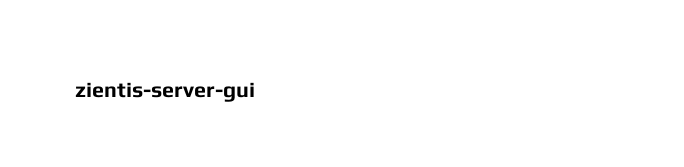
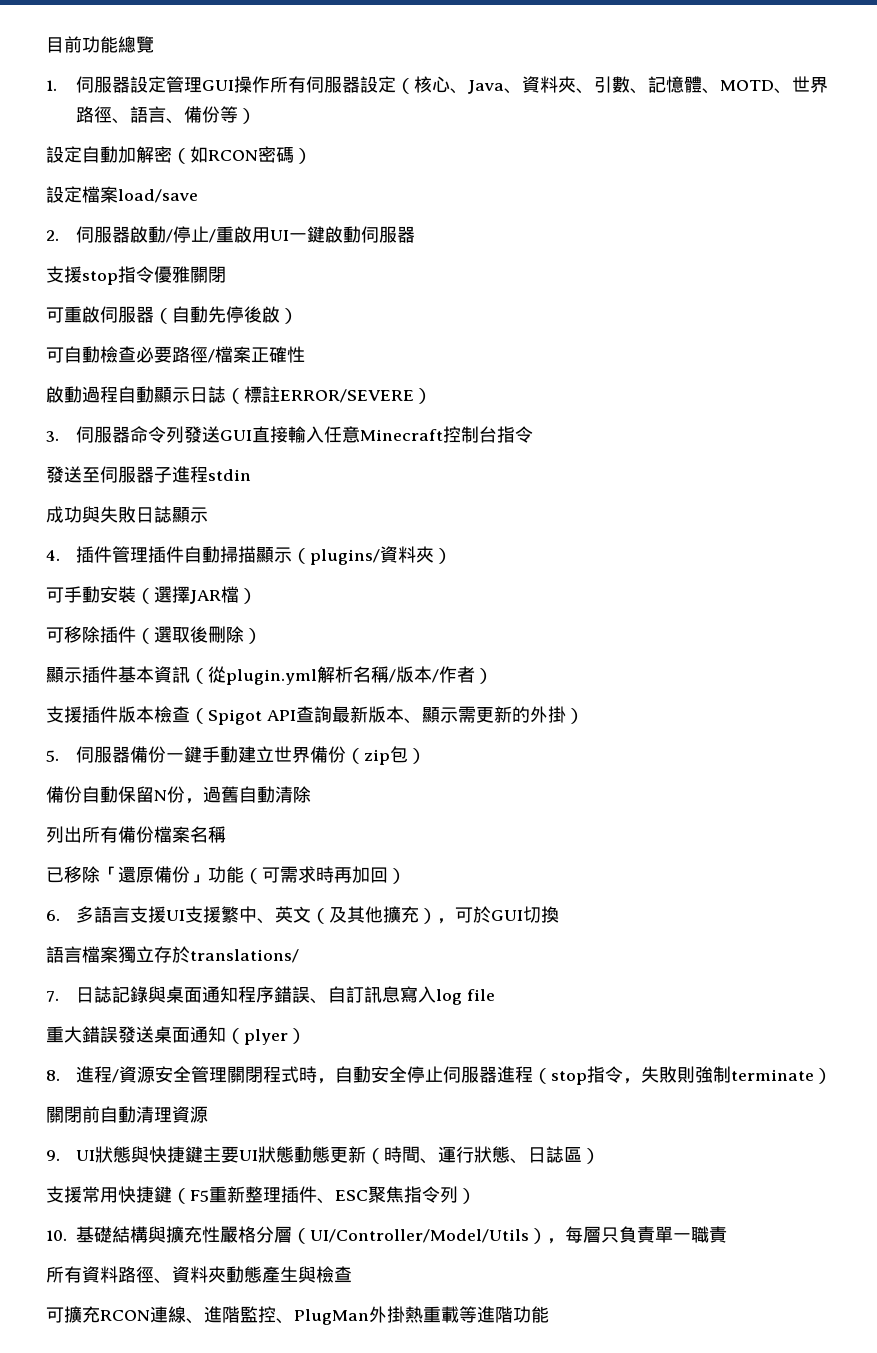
- zientis-server-gui
+ 目前功能總覽
+ 1.伺服器設定管理GUI操作所有伺服器設定（核心、Java、資料夾、引數、記憶體、MOTD、世界路徑、語言、備份等）
+ 設定自動加解密（如RCON密碼）
+ 設定檔案load/save
+ 2.伺服器啟動/停止/重啟用UI一鍵啟動伺服器
+ 支援stop指令優雅關閉
+ 可重啟伺服器（自動先停後啟）
+ 可自動檢查必要路徑/檔案正確性
+ 啟動過程自動顯示日誌（標註ERROR/SEVERE）
+ 3.伺服器命令列發送GUI直接輸入任意Minecraft控制台指令
+ 發送至伺服器子進程stdin
+ 成功與失敗日誌顯示
+ 4.插件管理插件自動掃描顯示（plugins/資料夾）
+ 可手動安裝（選擇JAR檔）
+ 可移除插件（選取後刪除）
+ 顯示插件基本資訊（從plugin.yml解析名稱/版本/作者）
+ 支援插件版本檢查（Spigot API查詢最新版本、顯示需更新的外掛）
+ 5.伺服器備份一鍵手動建立世界備份（zip包）
+ 備份自動保留N份，過舊自動清除
+ 列出所有備份檔案名稱
+ 已移除「還原備份」功能（可需求時再加回）
+ 6.多語言支援UI支援繁中、英文（及其他擴充），可於GUI切換
+ 語言檔案獨立存於translations/
+ 7.日誌記錄與桌面通知程序錯誤、自訂訊息寫入log file
+ 重大錯誤發送桌面通知（plyer）
+ 8.進程/資源安全管理關閉程式時，自動安全停止伺服器進程（stop指令，失敗則強制terminate）
+ 關閉前自動清理資源
+ 9. UI狀態與快捷鍵主要UI狀態動態更新（時間、運行狀態、日誌區）
+ 支援常用快捷鍵（F5重新整理插件、ESC聚焦指令列）
+ 10.基礎結構與擴充性嚴格分層（UI/Controller/Model/Utils），每層只負責單一職責
+ 所有資料路徑、資料夾動態產生與檢查
+ 可擴充RCON連線、進階監控、PlugMan外掛熱重載等進階功能

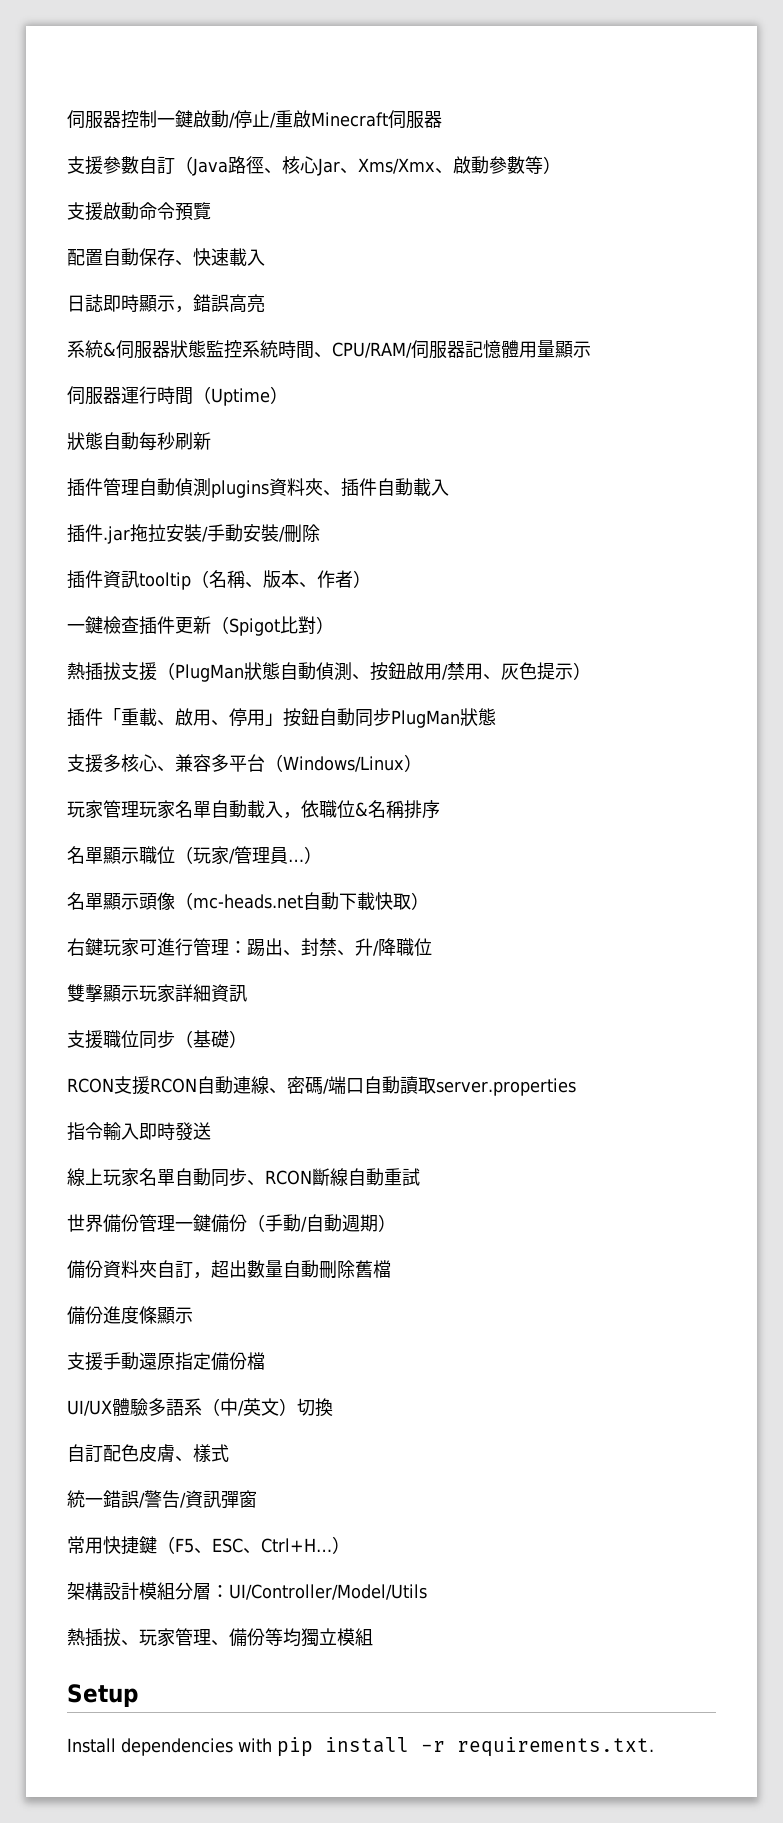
- 目前功能總覽
- 1.伺服器設定管理GUI操作所有伺服器設定（核心、Java、資料夾、引數、記憶體、MOTD、世界路徑、語言、備份等）
- 設定自動加解密（如RCON密碼）
- 設定檔案load/save
- 2.伺服器啟動/停止/重啟用UI一鍵啟動伺服器
+ 伺服器控制一鍵啟動/停止/重啟Minecraft伺服器
- 支援stop指令優雅關閉
- 可重啟伺服器（自動先停後啟）
- 可自動檢查必要路徑/檔案正確性
- 啟動過程自動顯示日誌（標註ERROR/SEVERE）
- 3.伺服器命令列發送GUI直接輸入任意Minecraft控制台指令
- 發送至伺服器子進程stdin
- 成功與失敗日誌顯示
- 4.插件管理插件自動掃描顯示（plugins/資料夾）
- 可手動安裝（選擇JAR檔）
- 可移除插件（選取後刪除）
- 顯示插件基本資訊（從plugin.yml解析名稱/版本/作者）
- 支援插件版本檢查（Spigot API查詢最新版本、顯示需更新的外掛）
- 5.伺服器備份一鍵手動建立世界備份（zip包）
- 備份自動保留N份，過舊自動清除
- 列出所有備份檔案名稱
- 已移除「還原備份」功能（可需求時再加回）
- 6.多語言支援UI支援繁中、英文（及其他擴充），可於GUI切換
- 語言檔案獨立存於translations/
- 7.日誌記錄與桌面通知程序錯誤、自訂訊息寫入log file
- 重大錯誤發送桌面通知（plyer）
- 8.進程/資源安全管理關閉程式時，自動安全停止伺服器進程（stop指令，失敗則強制terminate）
- 關閉前自動清理資源
- 9. UI狀態與快捷鍵主要UI狀態動態更新（時間、運行狀態、日誌區）
- 支援常用快捷鍵（F5重新整理插件、ESC聚焦指令列）
- 10.基礎結構與擴充性嚴格分層（UI/Controller/Model/Utils），每層只負責單一職責
- 所有資料路徑、資料夾動態產生與檢查
- 可擴充RCON連線、進階監控、PlugMan外掛熱重載等進階功能
+ 支援參數自訂（Java路徑、核心Jar、Xms/Xmx、啟動參數等）
+ 支援啟動命令預覽
+ 配置自動保存、快速載入
+ 日誌即時顯示，錯誤高亮
+ 系統&伺服器狀態監控系統時間、CPU/RAM/伺服器記憶體用量顯示
+ 伺服器運行時間（Uptime）
+ 狀態自動每秒刷新
+ 插件管理自動偵測plugins資料夾、插件自動載入
+ 插件.jar拖拉安裝/手動安裝/刪除
+ 插件資訊tooltip（名稱、版本、作者）
+ 一鍵檢查插件更新（Spigot比對）
+ 熱插拔支援（PlugMan狀態自動偵測、按鈕啟用/禁用、灰色提示）
+ 插件「重載、啟用、停用」按鈕自動同步PlugMan狀態
+ 支援多核心、兼容多平台（Windows/Linux）
+ 玩家管理玩家名單自動載入，依職位&名稱排序
+ 名單顯示職位（玩家/管理員…）
+ 名單顯示頭像（mc-heads.net自動下載快取）
+ 右鍵玩家可進行管理：踢出、封禁、升/降職位
+ 雙擊顯示玩家詳細資訊
+ 支援職位同步（基礎）
+ RCON支援RCON自動連線、密碼/端口自動讀取server.properties
+ 指令輸入即時發送
+ 線上玩家名單自動同步、RCON斷線自動重試
+ 世界備份管理一鍵備份（手動/自動週期）
+ 備份資料夾自訂，超出數量自動刪除舊檔
+ 備份進度條顯示
+ 支援手動還原指定備份檔
+ UI/UX體驗多語系（中/英文）切換
+ 自訂配色皮膚、樣式
+ 統一錯誤/警告/資訊彈窗
+ 常用快捷鍵（F5、ESC、Ctrl+H…）
+ 架構設計模組分層：UI/Controller/Model/Utils
+ 熱插拔、玩家管理、備份等均獨立模組
+ Setup
+ Install dependencies with pip install -r requirements.txt.

